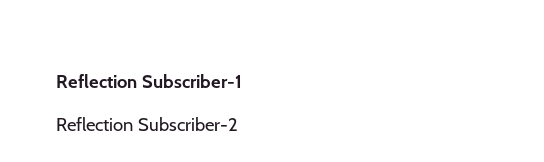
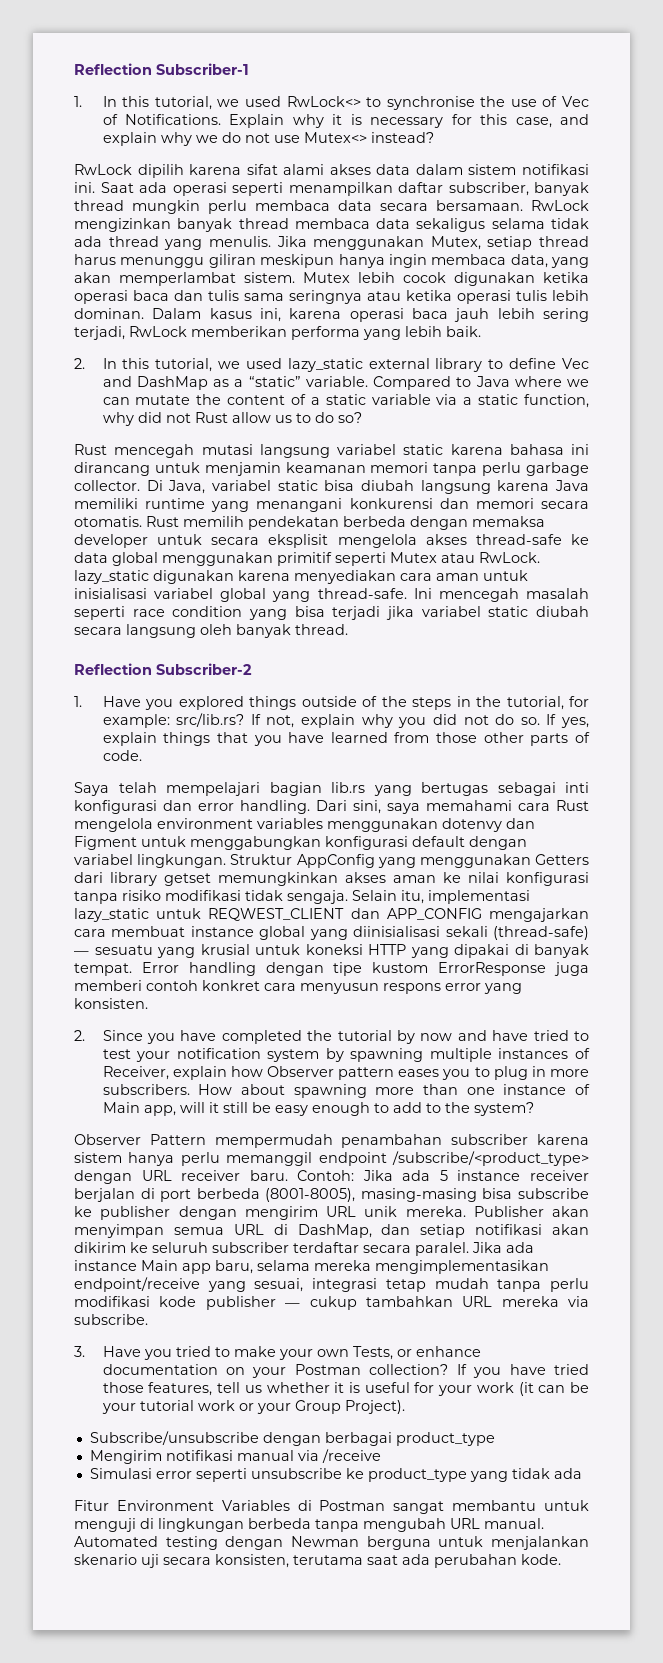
+ 1. In this tutorial, we used RwLock<> to synchronise the use of Vec of Notifications. Explain why it is necessary for this case, and explain why we do not use Mutex<> instead?
+ RwLock dipilih karena sifat alami akses data dalam sistem notifikasi ini. Saat ada operasi seperti menampilkan daftar subscriber, banyak thread mungkin perlu membaca data secara bersamaan. RwLock mengizinkan banyak thread membaca data sekaligus selama tidak ada thread yang menulis. Jika menggunakan Mutex, setiap thread harus menunggu giliran meskipun hanya ingin membaca data, yang akan memperlambat sistem. Mutex lebih cocok digunakan ketika operasi baca dan tulis sama seringnya atau ketika operasi tulis lebih dominan. Dalam kasus ini, karena operasi baca jauh lebih sering terjadi, RwLock memberikan performa yang lebih baik.
+ 2. In this tutorial, we used lazy_static external library to define Vec and DashMap as a “static” variable. Compared to Java where we can mutate the content of a static variable via a static function, why did not Rust allow us to do so?
+ Rust mencegah mutasi langsung variabel static karena bahasa ini dirancang untuk menjamin keamanan memori tanpa perlu garbage collector. Di Java, variabel static bisa diubah langsung karena Java memiliki runtime yang menangani konkurensi dan memori secara otomatis. Rust memilih pendekatan berbeda dengan memaksa developer untuk secara eksplisit mengelola akses thread-safe ke data global menggunakan primitif seperti Mutex atau RwLock. lazy_static digunakan karena menyediakan cara aman untuk inisialisasi variabel global yang thread-safe. Ini mencegah masalah seperti race condition yang bisa terjadi jika variabel static diubah secara langsung oleh banyak thread.
  Reflection Subscriber-2
+ 1. Have you explored things outside of the steps in the tutorial, for example: src/lib.rs? If not, explain why you did not do so. If yes, explain things that you have learned from those other parts of code.
+ Saya telah mempelajari bagian lib.rs yang bertugas sebagai inti konfigurasi dan error handling. Dari sini, saya memahami cara Rust mengelola environment variables menggunakan dotenvy dan Figment untuk menggabungkan konfigurasi default dengan variabel lingkungan. Struktur AppConfig yang menggunakan Getters dari library getset memungkinkan akses aman ke nilai konfigurasi tanpa risiko modifikasi tidak sengaja. Selain itu, implementasi lazy_static untuk REQWEST_CLIENT dan APP_CONFIG mengajarkan cara membuat instance global yang diinisialisasi sekali (thread-safe) — sesuatu yang krusial untuk koneksi HTTP yang dipakai di banyak tempat. Error handling dengan tipe kustom ErrorResponse juga memberi contoh konkret cara menyusun respons error yang konsisten.
+ 2. Since you have completed the tutorial by now and have tried to test your notification system by spawning multiple instances of Receiver, explain how Observer pattern eases you to plug in more subscribers. How about spawning more than one instance of Main app, will it still be easy enough to add to the system?
+ Observer Pattern mempermudah penambahan subscriber karena sistem hanya perlu memanggil endpoint /subscribe/<product_type> dengan URL receiver baru. Contoh: Jika ada 5 instance receiver berjalan di port berbeda (8001-8005), masing-masing bisa subscribe ke publisher dengan mengirim URL unik mereka. Publisher akan menyimpan semua URL di DashMap, dan setiap notifikasi akan dikirim ke seluruh subscriber terdaftar secara paralel. Jika ada instance Main app baru, selama mereka mengimplementasikan endpoint/receive yang sesuai, integrasi tetap mudah tanpa perlu modifikasi kode publisher — cukup tambahkan URL mereka via subscribe.
+ 3. Have you tried to make your own Tests, or enhance documentation on your Postman collection? If you have tried those features, tell us whether it is useful for your work (it can be your tutorial work or your Group Project).
+ Subscribe/unsubscribe dengan berbagai product_type
+ Mengirim notifikasi manual via /receive
+ Simulasi error seperti unsubscribe ke product_type yang tidak ada
+ Fitur Environment Variables di Postman sangat membantu untuk menguji di lingkungan berbeda tanpa mengubah URL manual. Automated testing dengan Newman berguna untuk menjalankan skenario uji secara konsisten, terutama saat ada perubahan kode.

